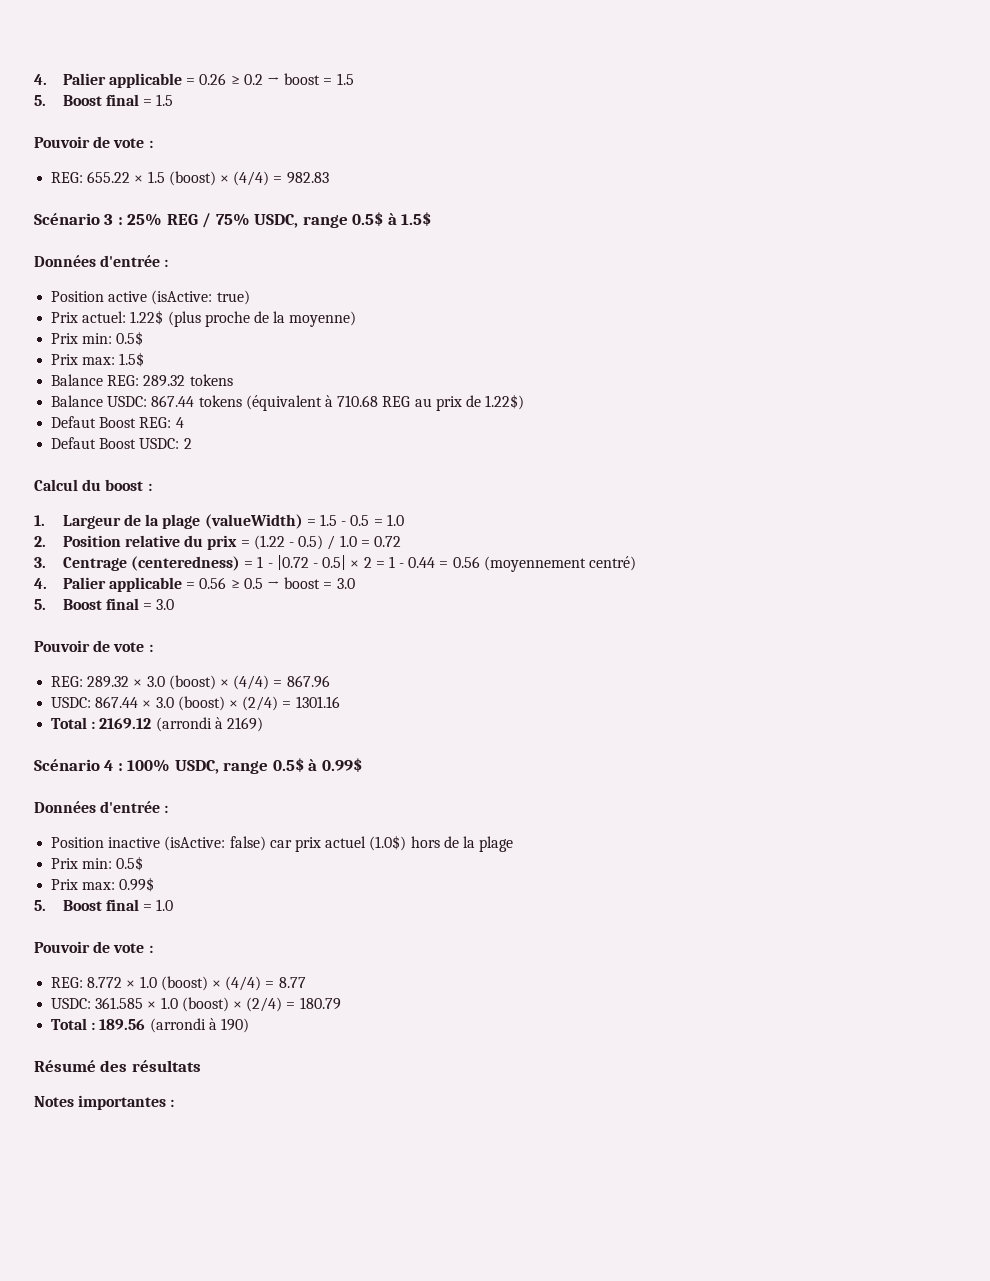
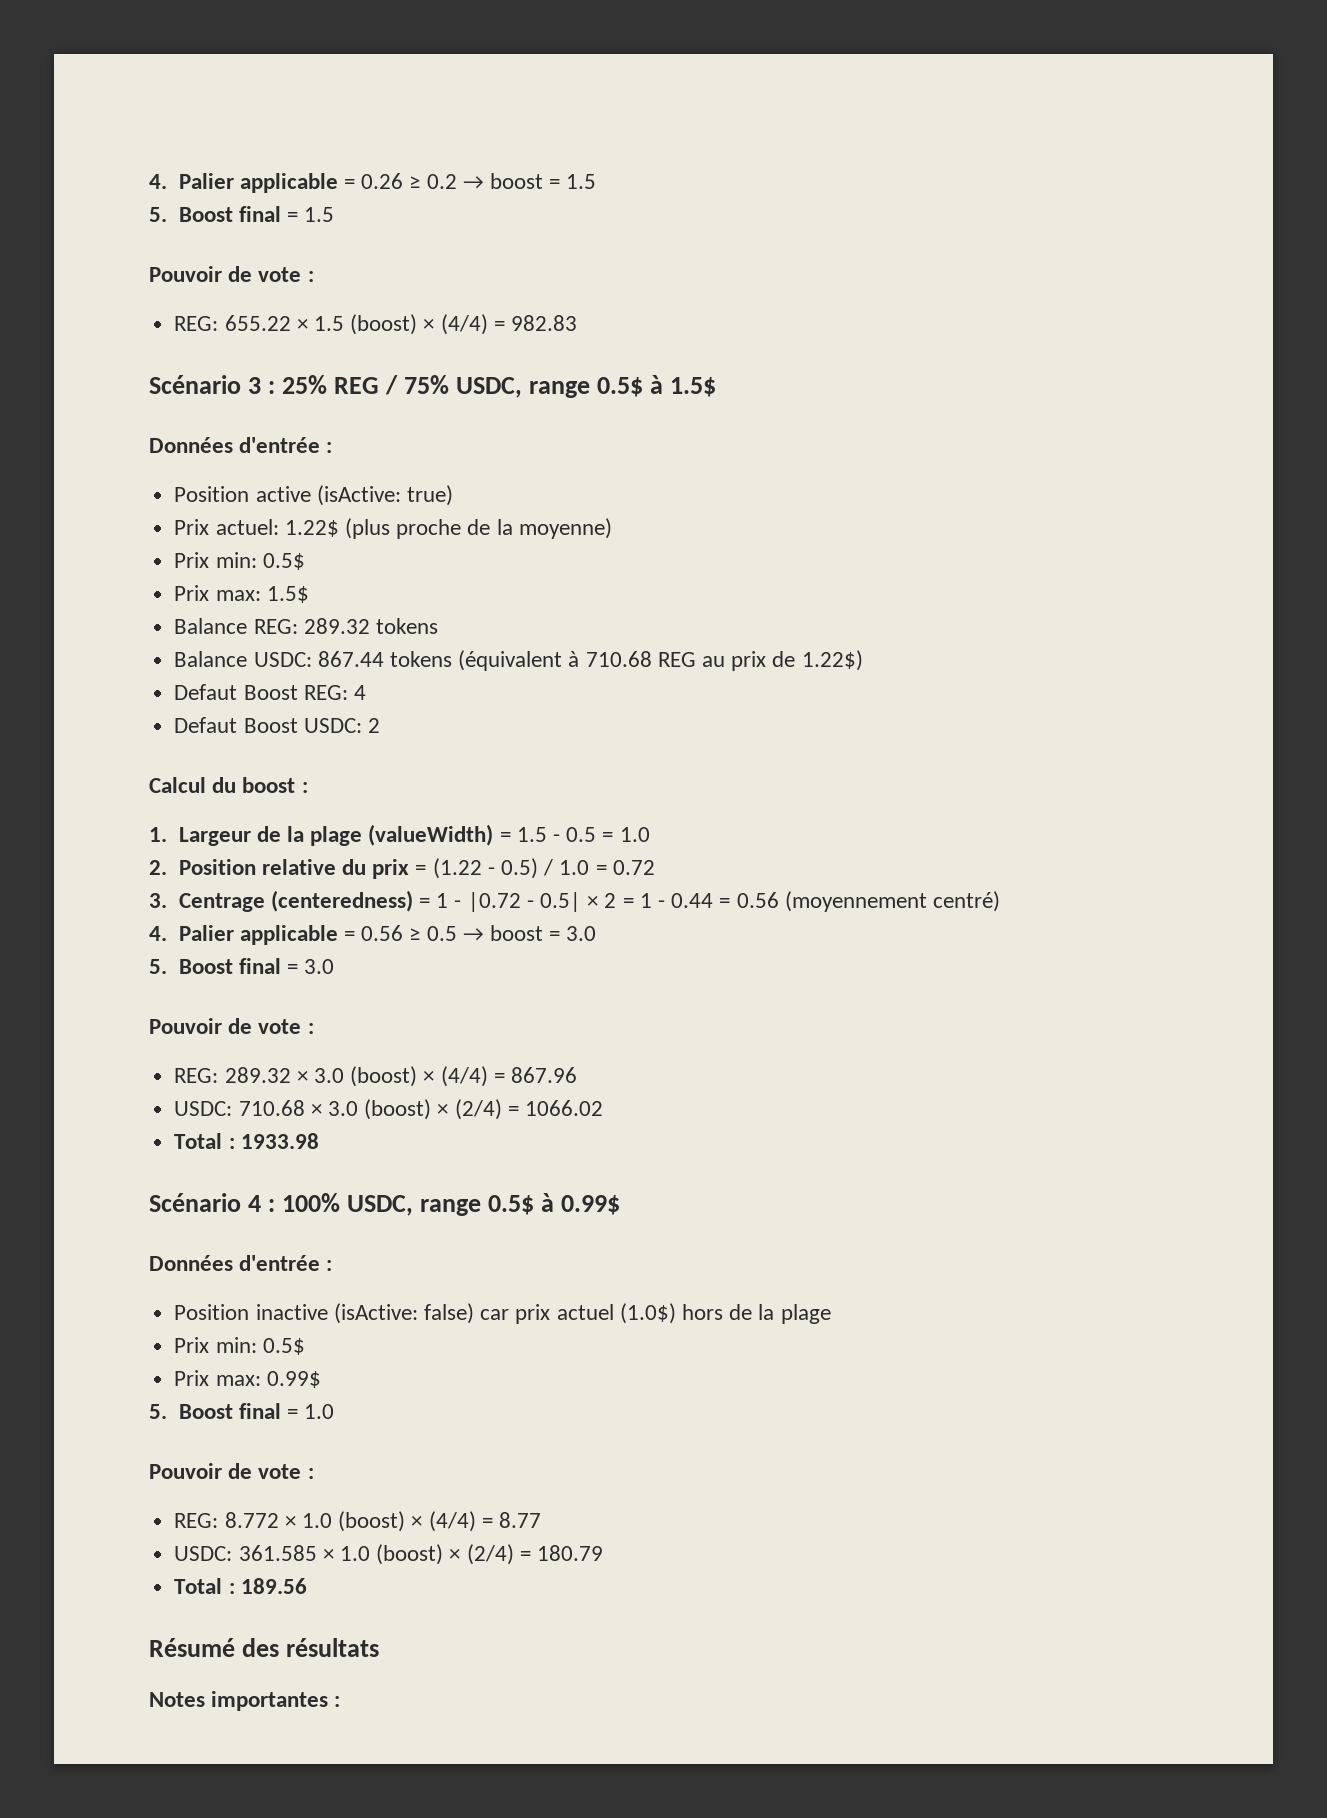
- USDC: 867.44 × 3.0 (boost) × (2/4) = 1301.16
- Total : 2169.12 (arrondi à 2169)
+ USDC: 710.68 × 3.0 (boost) × (2/4) = 1066.02
+ Total : 1933.98
- Total : 189.56 (arrondi à 190)
+ Total : 189.56

